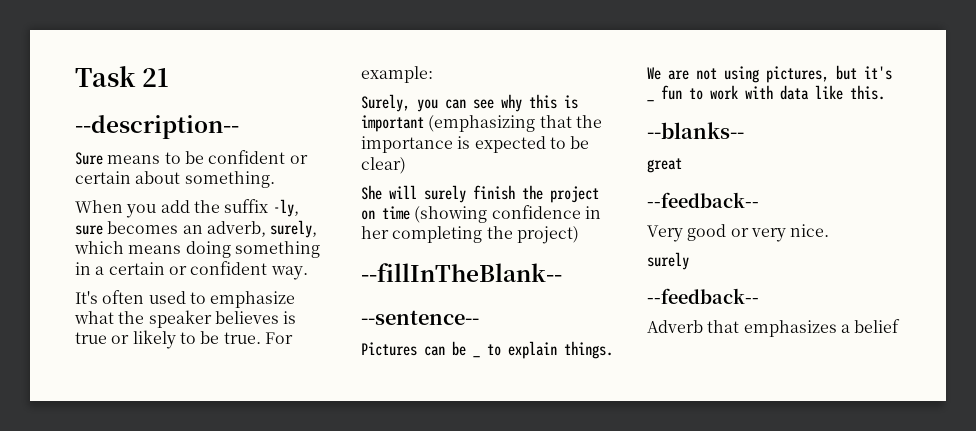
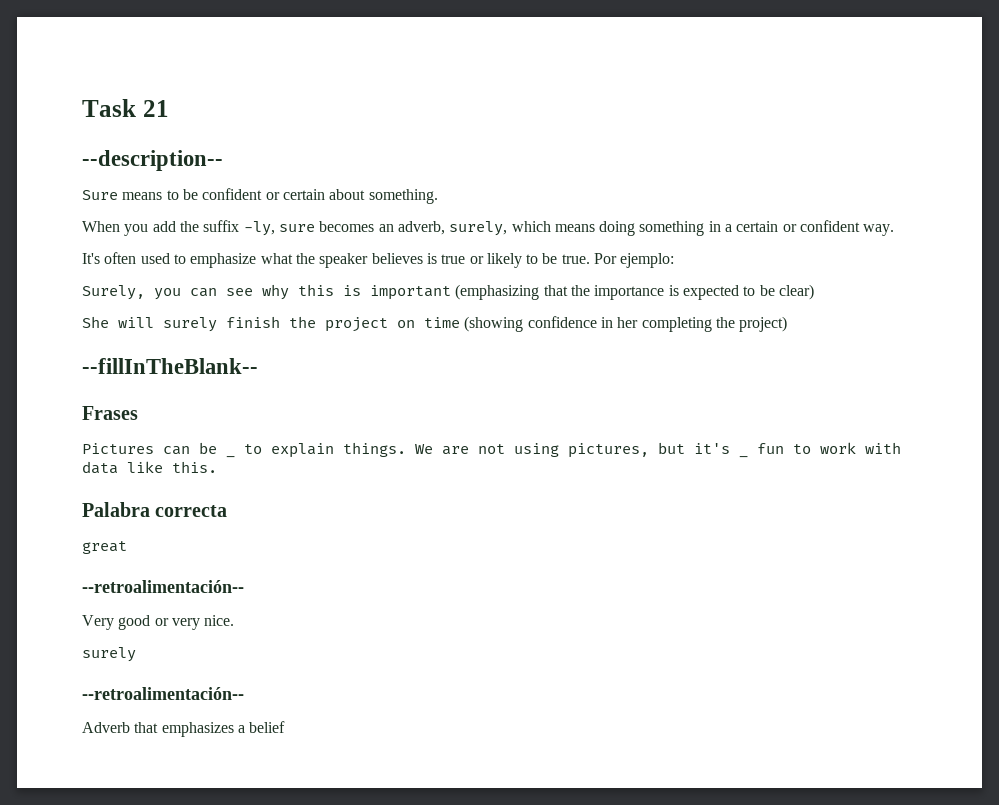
- For example:
+ Por ejemplo:
- --sentence--
+ Frases
- --blanks--
+ Palabra correcta
  great
- --feedback--
+ --retroalimentación--
  Very good or very nice.
  surely
- --feedback--
+ --retroalimentación--

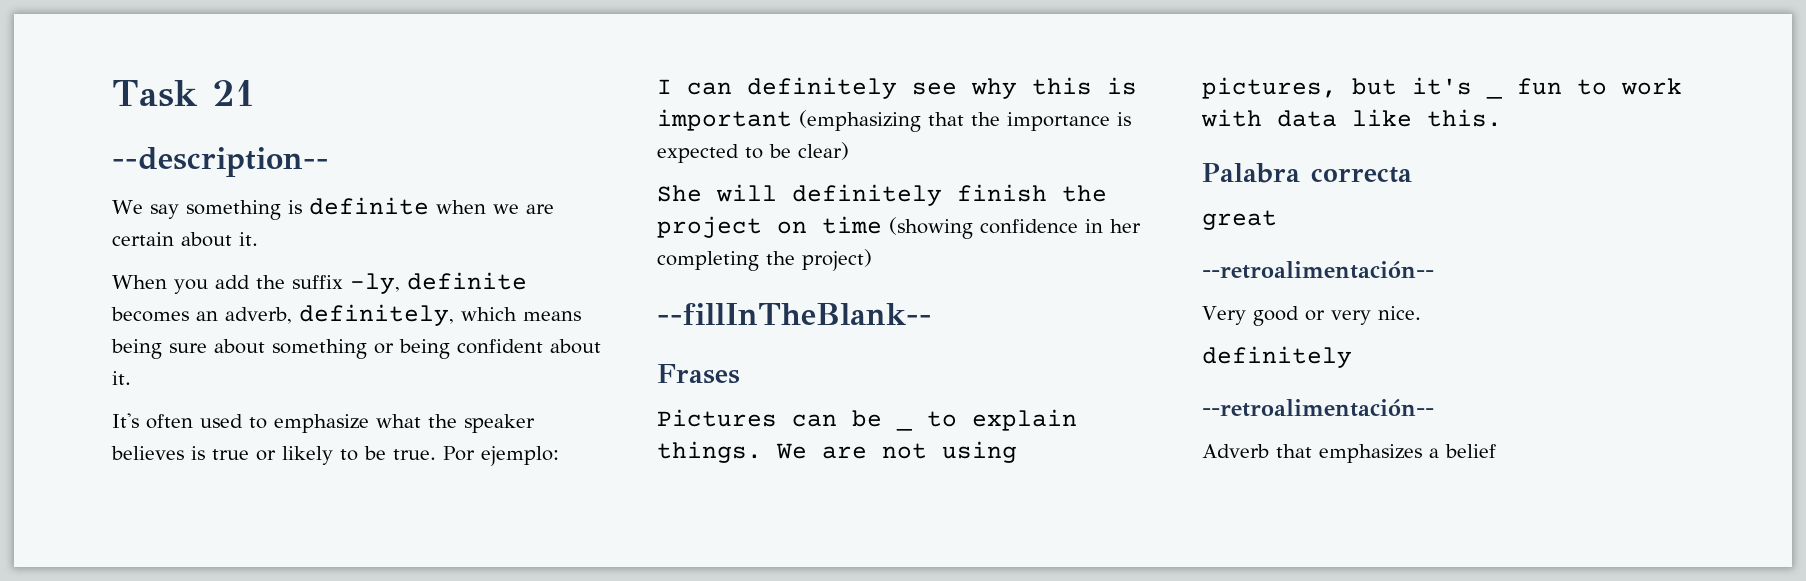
- Sure means to be confident or certain about something.
+ We say something is definite when we are certain about it.
- When you add the suffix -ly, sure becomes an adverb, surely, which means doing something in a certain or confident way.
+ When you add the suffix -ly, definite becomes an adverb, definitely, which means being sure about something or being confident about it.
- Surely, you can see why this is important (emphasizing that the importance is expected to be clear)
+ I can definitely see why this is important (emphasizing that the importance is expected to be clear)
- She will surely finish the project on time (showing confidence in her completing the project)
+ She will definitely finish the project on time (showing confidence in her completing the project)
  Very good or very nice.
- surely
+ definitely

